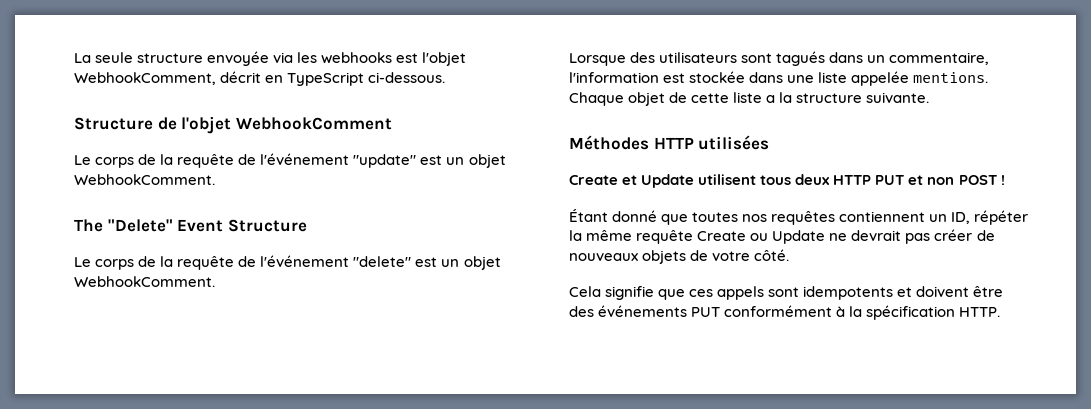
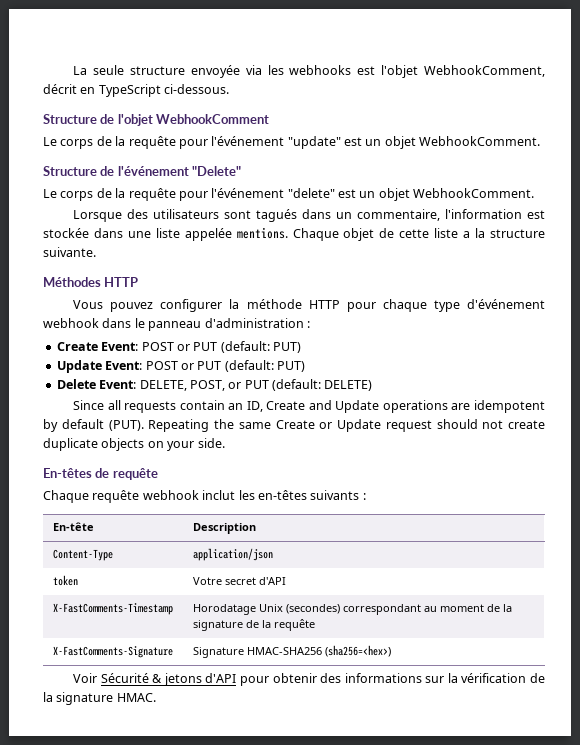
- Le corps de la requête de l'événement "update" est un objet WebhookComment.
+ Le corps de la requête pour l'événement "update" est un objet WebhookComment.
- The "Delete" Event Structure
- Le corps de la requête de l'événement "delete" est un objet WebhookComment.
+ Structure de l'événement "Delete"
+ Le corps de la requête pour l'événement "delete" est un objet WebhookComment.
- Méthodes HTTP utilisées
- Create et Update utilisent tous deux HTTP PUT et non POST !
- Étant donné que toutes nos requêtes contiennent un ID, répéter la même requête Create ou Update ne devrait pas créer de nouveaux objets de votre côté.
- Cela signifie que ces appels sont idempotents et doivent être des événements PUT conformément à la spécification HTTP.
+ Méthodes HTTP
+ Vous pouvez configurer la méthode HTTP pour chaque type d'événement webhook dans le panneau d'administration :
+ Create Event: POST or PUT (default: PUT)
+ Update Event: POST or PUT (default: PUT)
+ Delete Event: DELETE, POST, or PUT (default: DELETE)
+ Since all requests contain an ID, Create and Update operations are idempotent by default (PUT). Repeating the same Create or Update request should not create duplicate objects on your side.
+ En-têtes de requête
+ Chaque requête webhook inclut les en-têtes suivants :
+ En-tête | Description
+ Content-Type | application/json
+ token | Votre secret d'API
+ X-FastComments-Timestamp | Horodatage Unix (secondes) correspondant au moment de la signature de la requête
+ X-FastComments-Signature | Signature HMAC-SHA256 (sha256=<hex>)
+ Voir Sécurité & jetons d'API pour obtenir des informations sur la vérification de la signature HMAC.

